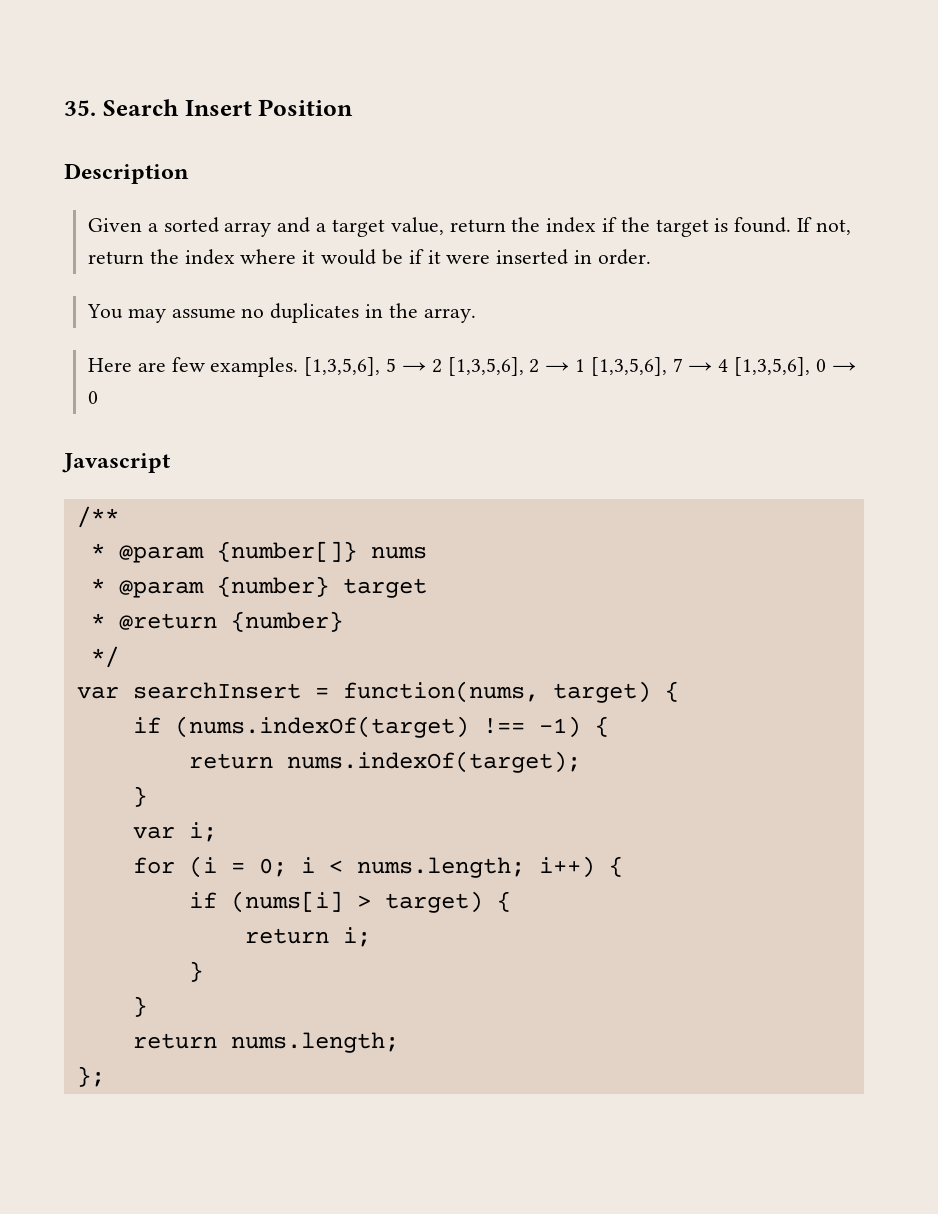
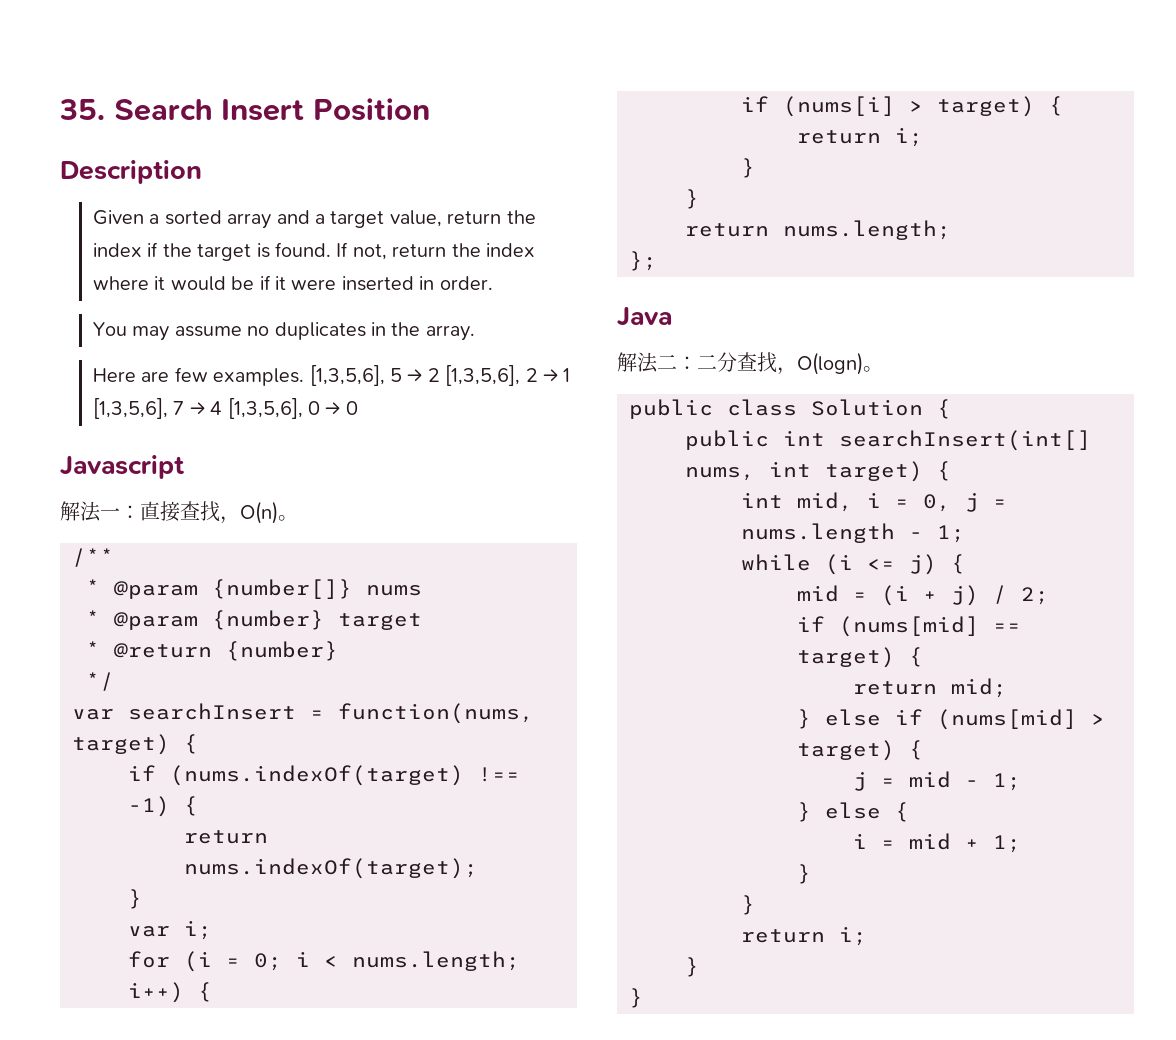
+ 解法一：直接查找，O(n)。
+ Java
+ 解法二：二分查找，O(logn)。
+ public class Solution {
+ public int searchInsert(int[] nums, int target) {
+ int mid, i = 0, j = nums.length - 1;
+ while (i <= j) {
+ mid = (i + j) / 2;
+ if (nums[mid] == target) {
+ return mid;
+ } else if (nums[mid] > target) {
+ j = mid - 1;
+ } else {
+ i = mid + 1;
+ }
+ }
+ return i;
+ }
+ }

